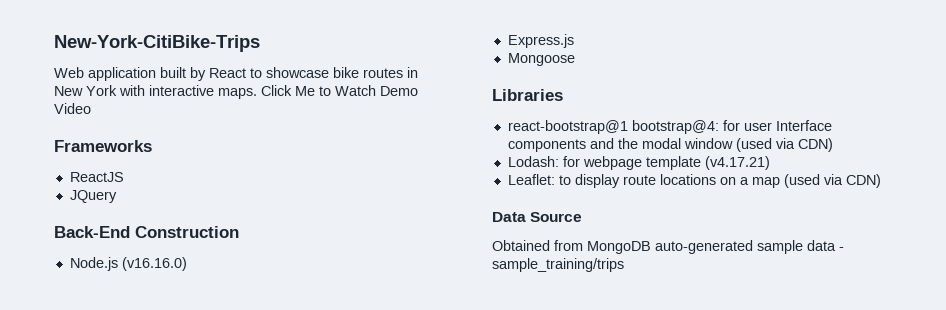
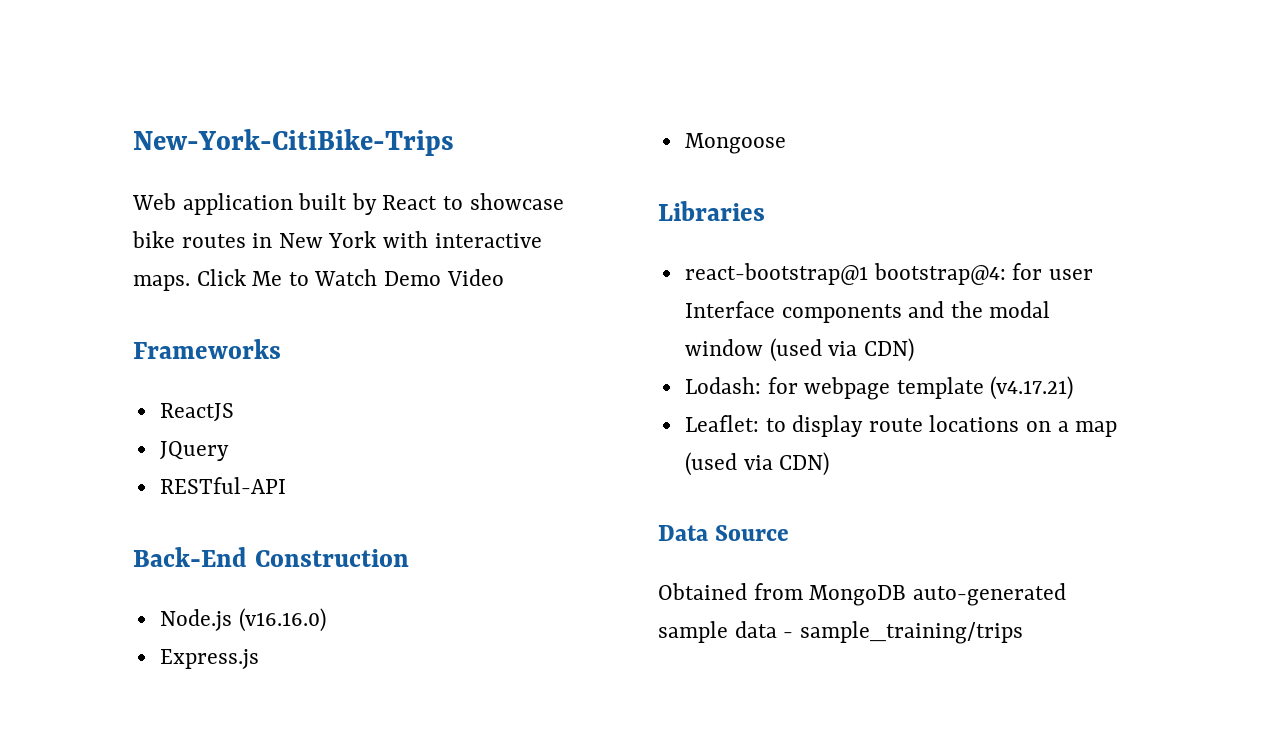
+ RESTful-API

